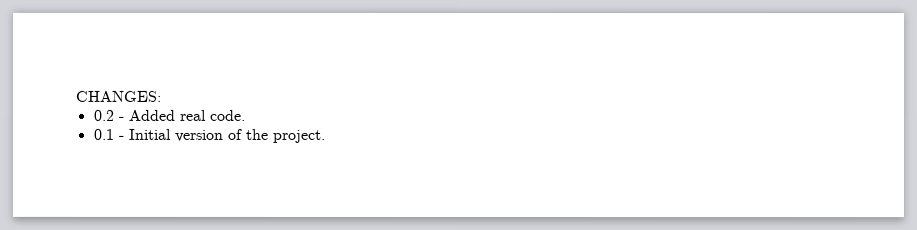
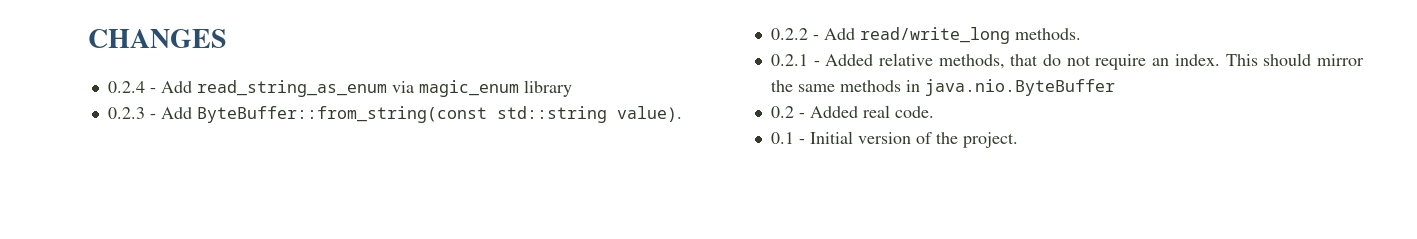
- CHANGES:
+ CHANGES
+ 0.2.4 - Add read_string_as_enum via magic_enum library
+ 0.2.3 - Add ByteBuffer::from_string(const std::string value).
+ 0.2.2 - Add read/write_long methods.
+ 0.2.1 - Added relative methods, that do not require an index. This should mirror the same methods in java.nio.ByteBuffer

